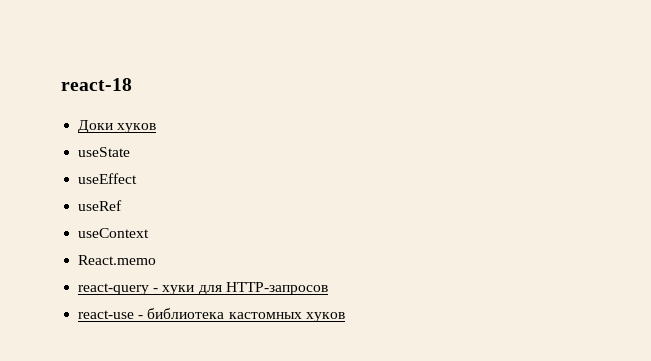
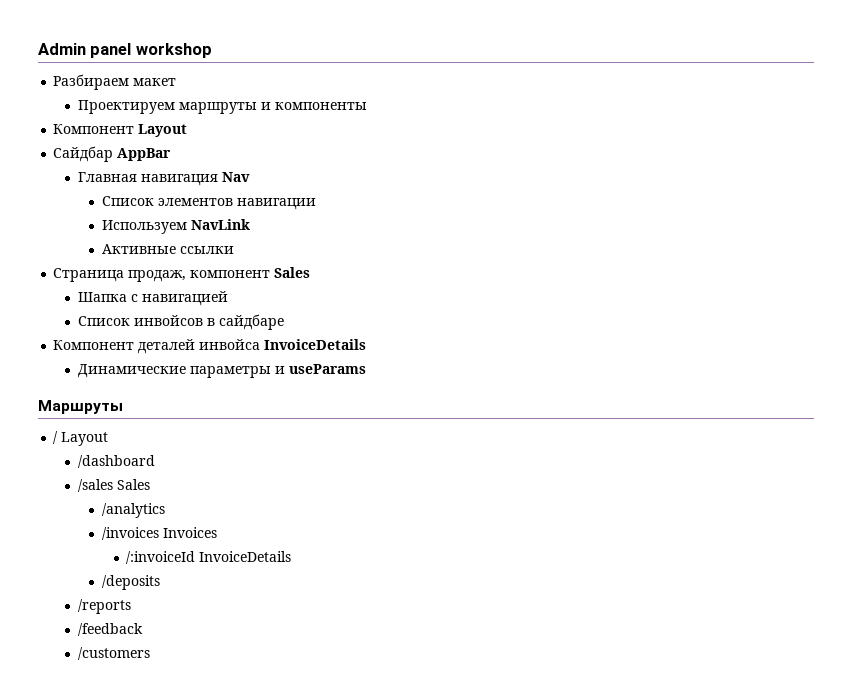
- react-18
- Доки хуков
- useState
- useEffect
- useRef
- useContext
- React.memo
- react-query - хуки для HTTP-запросов
- react-use - библиотека кастомных хуков
+ Admin panel workshop
+ Разбираем макет
+ Проектируем маршруты и компоненты
+ Компонент Layout
+ Сайдбар AppBar
+ Главная навигация Nav
+ Список элементов навигации
+ Используем NavLink
+ Активные ссылки
+ Страница продаж, компонент Sales
+ Шапка с навигацией
+ Список инвойсов в сайдбаре
+ Компонент деталей инвойса InvoiceDetails
+ Динамические параметры и useParams
+ Маршруты
+ / Layout
+ /dashboard
+ /sales Sales
+ /analytics
+ /invoices Invoices
+ /:invoiceId InvoiceDetails
+ /deposits
+ /reports
+ /feedback
+ /customers

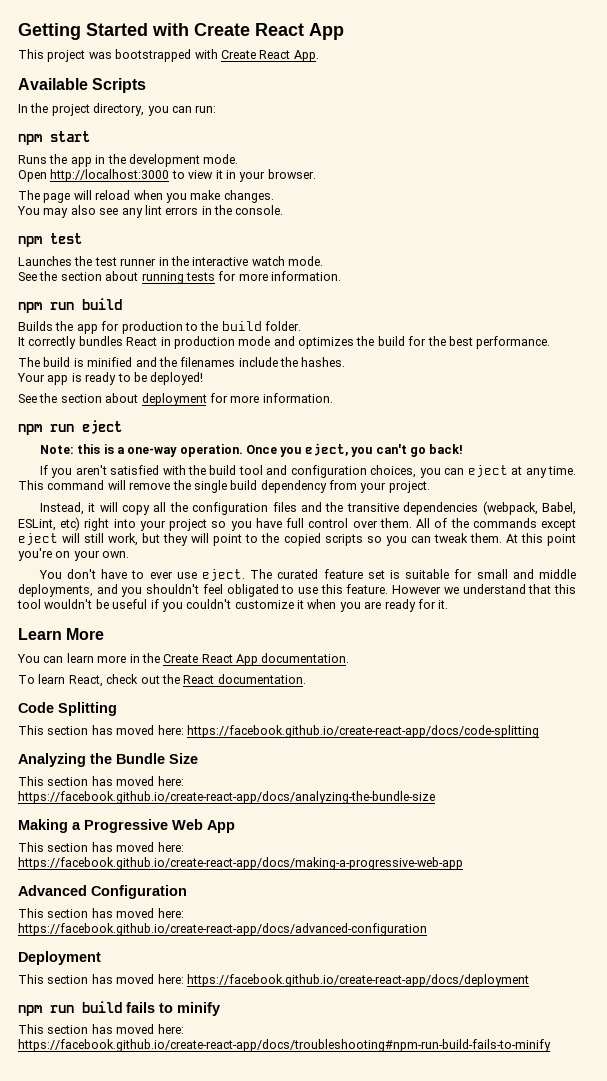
- Admin panel workshop
- Разбираем макет
- Проектируем маршруты и компоненты
- Компонент Layout
- Сайдбар AppBar
- Главная навигация Nav
- Список элементов навигации
- Используем NavLink
- Активные ссылки
- Страница продаж, компонент Sales
- Шапка с навигацией
- Список инвойсов в сайдбаре
- Компонент деталей инвойса InvoiceDetails
- Динамические параметры и useParams
- Маршруты
- / Layout
- /dashboard
- /sales Sales
- /analytics
- /invoices Invoices
- /:invoiceId InvoiceDetails
- /deposits
- /reports
- /feedback
- /customers
+ Getting Started with Create React App
+ This project was bootstrapped with Create React App.
+ Available Scripts
+ In the project directory, you can run:
+ npm start
+ Runs the app in the development mode.
+ Open http://localhost:3000 to view it in your browser.
+ The page will reload when you make changes.
+ You may also see any lint errors in the console.
+ npm test
+ Launches the test runner in the interactive watch mode.
+ See the section about running tests for more information.
+ npm run build
+ Builds the app for production to the build folder.
+ It correctly bundles React in production mode and optimizes the build for the best performance.
+ The build is minified and the filenames include the hashes.
+ Your app is ready to be deployed!
+ See the section about deployment for more information.
+ npm run eject
+ Note: this is a one-way operation. Once you eject, you can't go back!
+ If you aren't satisfied with the build tool and configuration choices, you can eject at any time. This command will remove the single build dependency from your project.
+ Instead, it will copy all the configuration files and the transitive dependencies (webpack, Babel, ESLint, etc) right into your project so you have full control over them. All of the commands except eject will still work, but they will point to the copied scripts so you can tweak them. At this point you're on your own.
+ You don't have to ever use eject. The curated feature set is suitable for small and middle deployments, and you shouldn't feel obligated to use this feature. However we understand that this tool wouldn't be useful if you couldn't customize it when you are ready for it.
+ Learn More
+ You can learn more in the Create React App documentation.
+ To learn React, check out the React documentation.
+ Code Splitting
+ This section has moved here: https://facebook.github.io/create-react-app/docs/code-splitting
+ Analyzing the Bundle Size
+ This section has moved here: https://facebook.github.io/create-react-app/docs/analyzing-the-bundle-size
+ Making a Progressive Web App
+ This section has moved here: https://facebook.github.io/create-react-app/docs/making-a-progressive-web-app
+ Advanced Configuration
+ This section has moved here: https://facebook.github.io/create-react-app/docs/advanced-configuration
+ Deployment
+ This section has moved here: https://facebook.github.io/create-react-app/docs/deployment
+ npm run build fails to minify
+ This section has moved here: https://facebook.github.io/create-react-app/docs/troubleshooting#npm-run-build-fails-to-minify

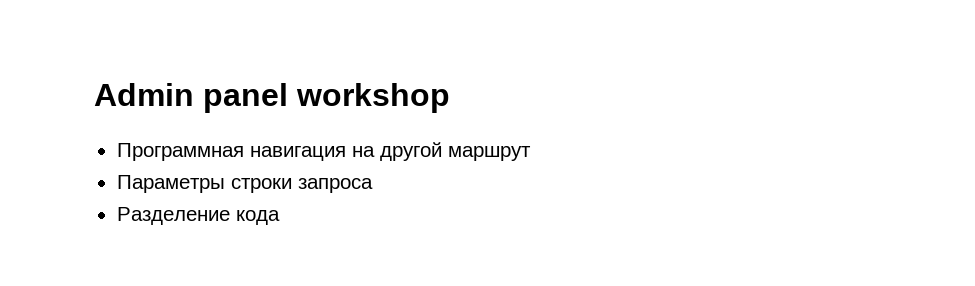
- Getting Started with Create React App
- This project was bootstrapped with Create React App.
- Available Scripts
- In the project directory, you can run:
- npm start
- Runs the app in the development mode.
- Open http://localhost:3000 to view it in your browser.
- The page will reload when you make changes.
- You may also see any lint errors in the console.
- npm test
- Launches the test runner in the interactive watch mode.
- See the section about running tests for more information.
- npm run build
- Builds the app for production to the build folder.
- It correctly bundles React in production mode and optimizes the build for the best performance.
- The build is minified and the filenames include the hashes.
- Your app is ready to be deployed!
- See the section about deployment for more information.
- npm run eject
- Note: this is a one-way operation. Once you eject, you can't go back!
- If you aren't satisfied with the build tool and configuration choices, you can eject at any time. This command will remove the single build dependency from your project.
- Instead, it will copy all the configuration files and the transitive dependencies (webpack, Babel, ESLint, etc) right into your project so you have full control over them. All of the commands except eject will still work, but they will point to the copied scripts so you can tweak them. At this point you're on your own.
- You don't have to ever use eject. The curated feature set is suitable for small and middle deployments, and you shouldn't feel obligated to use this feature. However we understand that this tool wouldn't be useful if you couldn't customize it when you are ready for it.
- Learn More
- You can learn more in the Create React App documentation.
- To learn React, check out the React documentation.
- Code Splitting
- This section has moved here: https://facebook.github.io/create-react-app/docs/code-splitting
- Analyzing the Bundle Size
- This section has moved here: https://facebook.github.io/create-react-app/docs/analyzing-the-bundle-size
- Making a Progressive Web App
- This section has moved here: https://facebook.github.io/create-react-app/docs/making-a-progressive-web-app
- Advanced Configuration
- This section has moved here: https://facebook.github.io/create-react-app/docs/advanced-configuration
- Deployment
- This section has moved here: https://facebook.github.io/create-react-app/docs/deployment
- npm run build fails to minify
- This section has moved here: https://facebook.github.io/create-react-app/docs/troubleshooting#npm-run-build-fails-to-minify
+ Admin panel workshop
+ Программная навигация на другой маршрут
+ Параметры строки запроса
+ Разделение кода

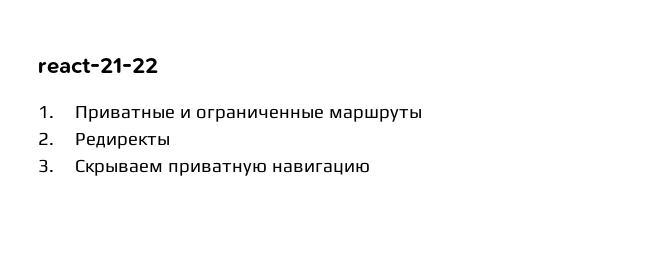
- Admin panel workshop
- Программная навигация на другой маршрут
- Параметры строки запроса
- Разделение кода
+ react-21-22
+ 1. Приватные и ограниченные маршруты
+ 2. Редиректы
+ 3. Скрываем приватную навигацию

